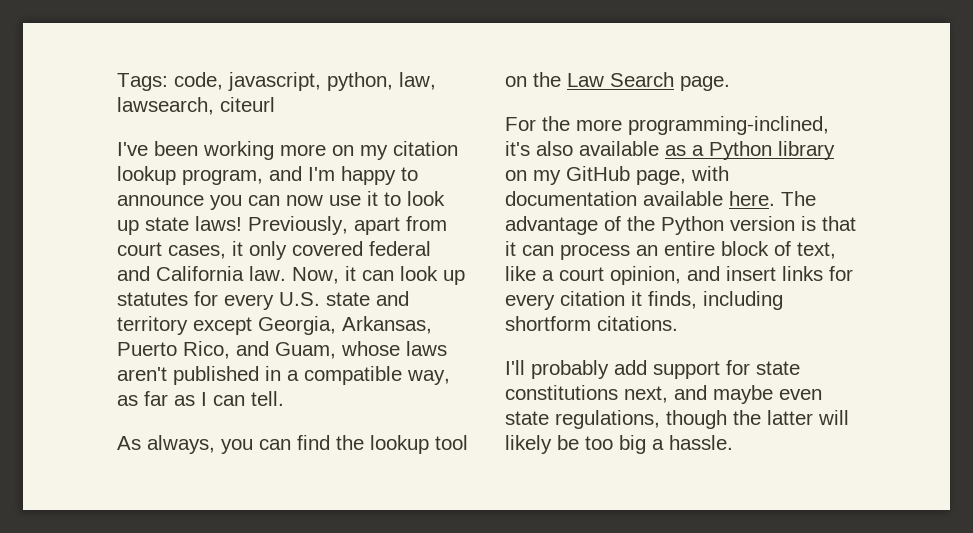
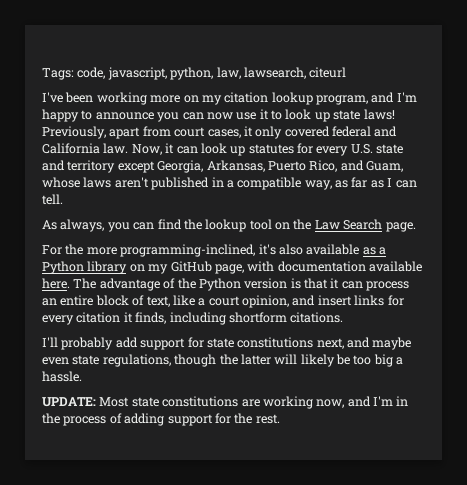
+ UPDATE: Most state constitutions are working now, and I'm in the process of adding support for the rest.

